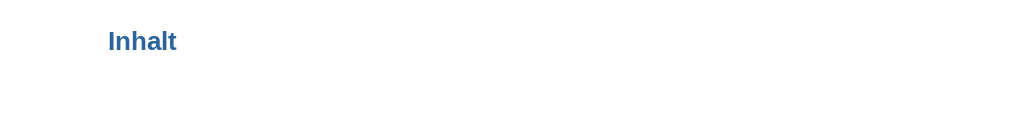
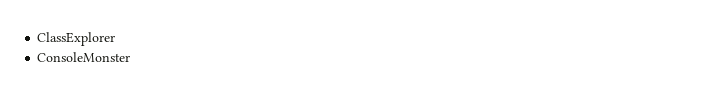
- Inhalt
+ ClassExplorer
+ ConsoleMonster

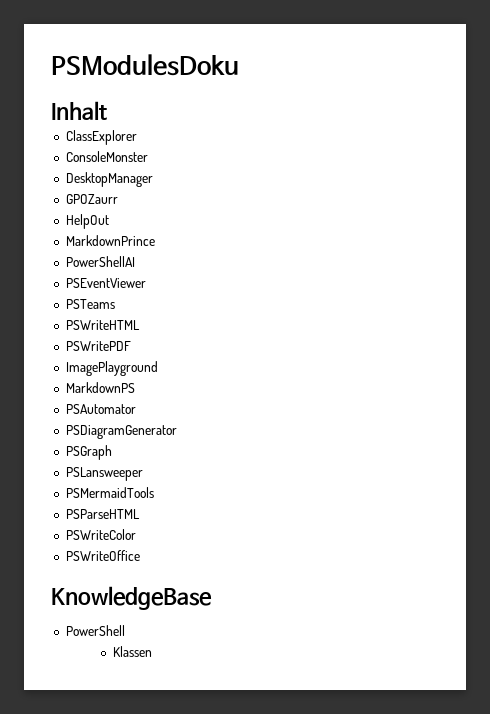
+ PSModulesDoku
+ Inhalt
+ DesktopManager
+ GPOZaurr
+ HelpOut
+ MarkdownPrince
+ PowerShellAI
+ PSEventViewer
+ PSTeams
+ PSWriteHTML
+ PSWritePDF
+ ImagePlayground
+ MarkdownPS
+ PSAutomator
+ PSDiagramGenerator
+ PSGraph
+ PSLansweeper
+ PSMermaidTools
+ PSParseHTML
+ PSWriteColor
+ PSWriteOffice
+ KnowledgeBase
+ PowerShell
+ Klassen

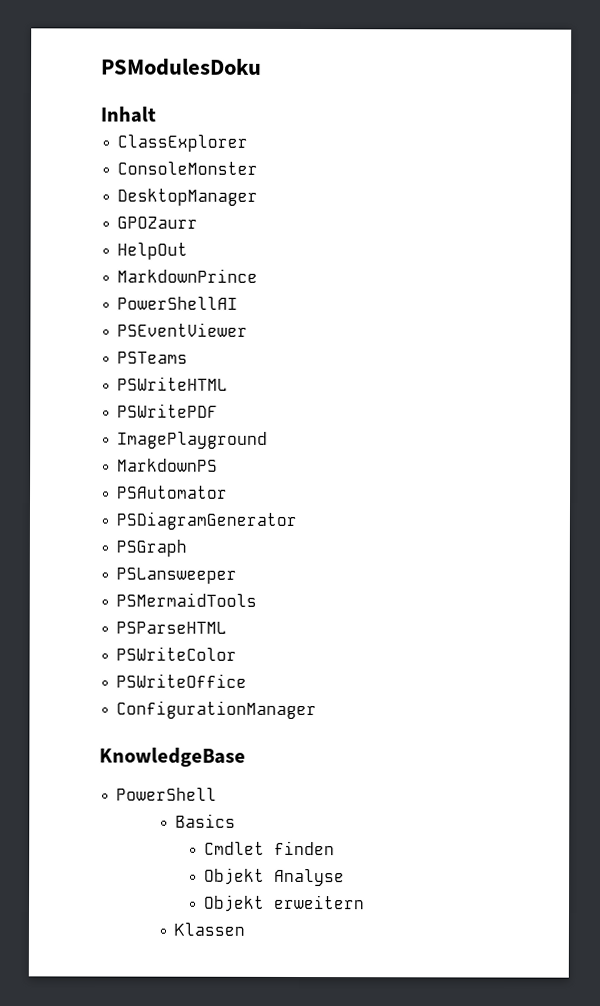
+ ConfigurationManager
+ Basics
+ Cmdlet finden
+ Objekt Analyse
+ Objekt erweitern

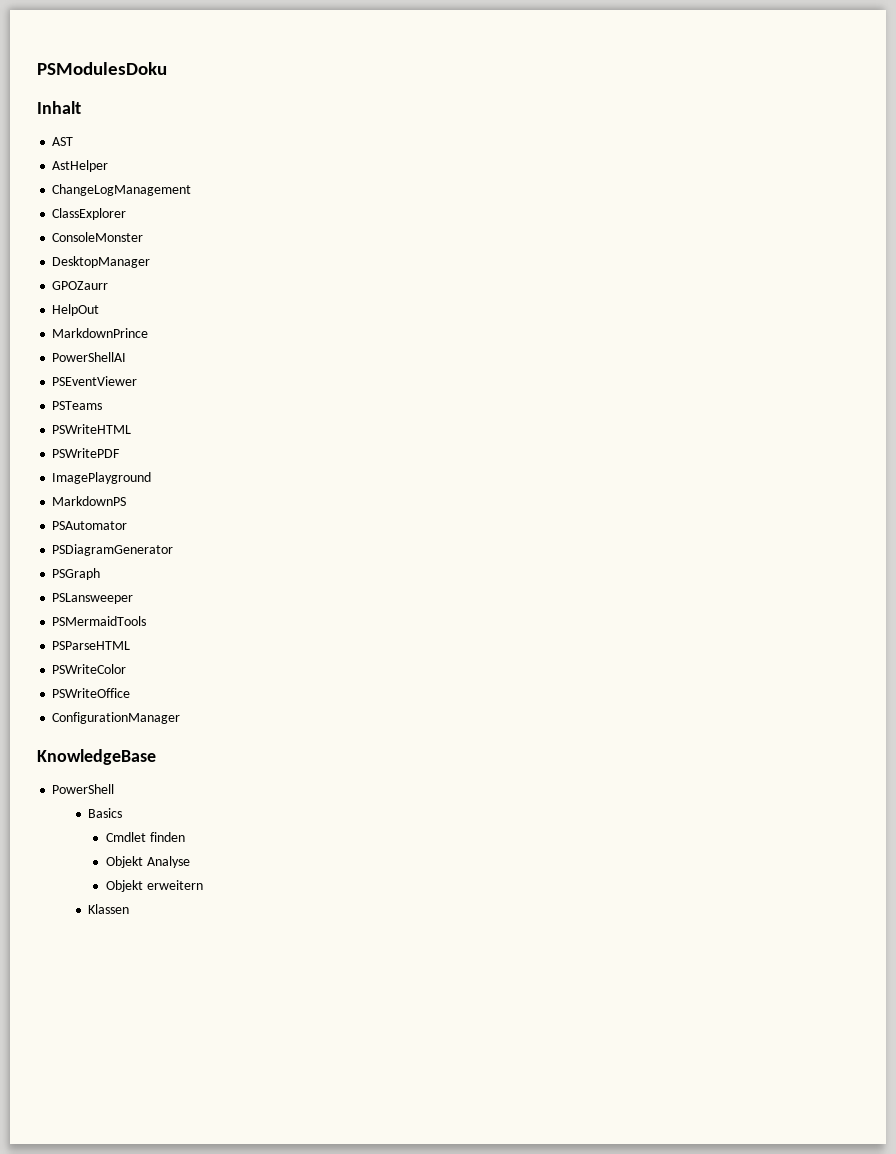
+ AST
+ AstHelper
+ ChangeLogManagement

